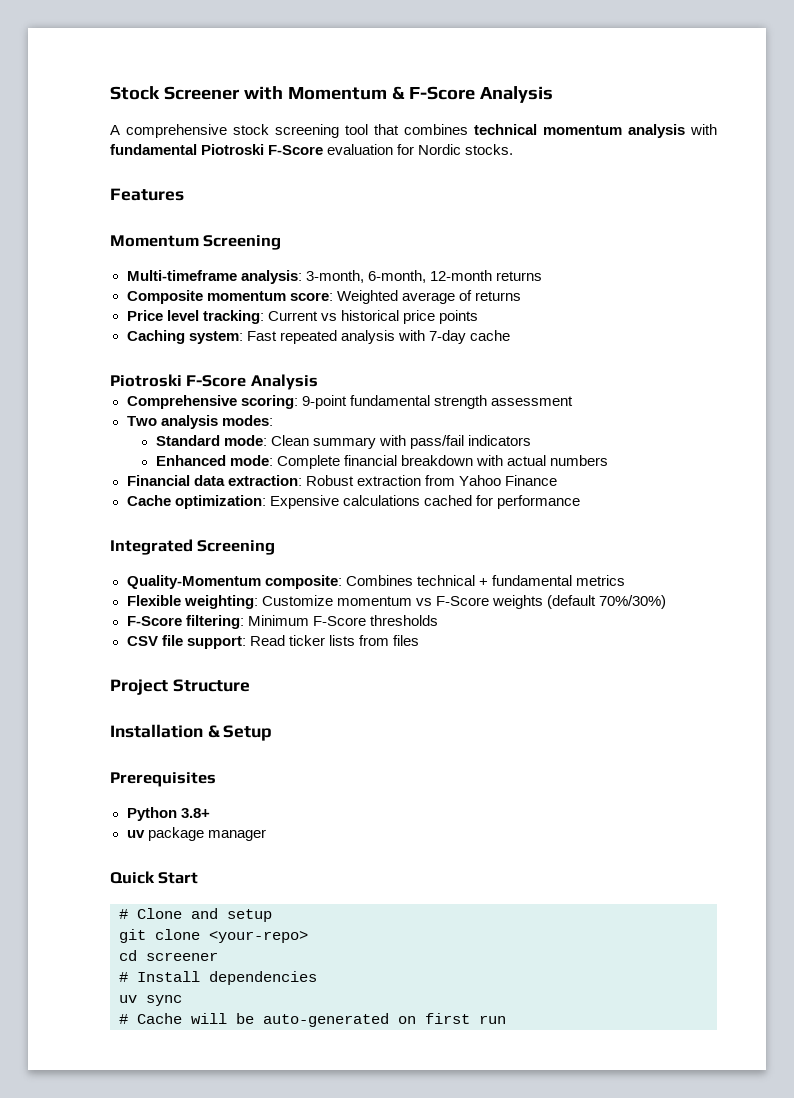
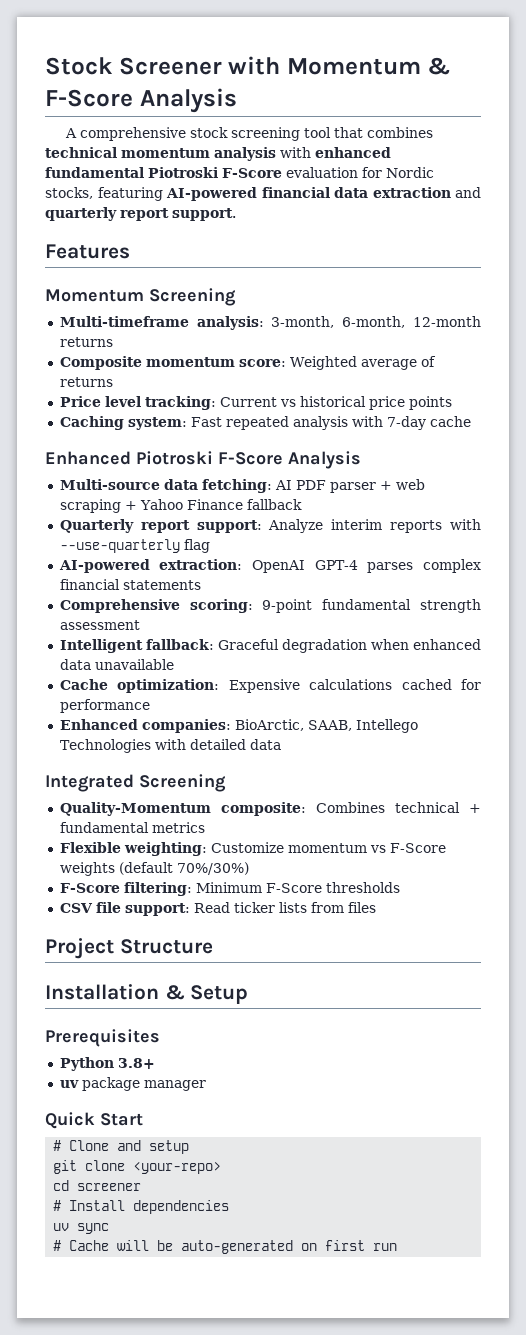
- A comprehensive stock screening tool that combines technical momentum analysis with fundamental Piotroski F-Score evaluation for Nordic stocks.
+ A comprehensive stock screening tool that combines technical momentum analysis with enhanced fundamental Piotroski F-Score evaluation for Nordic stocks, featuring AI-powered financial data extraction and quarterly report support.
- Piotroski F-Score Analysis
+ Enhanced Piotroski F-Score Analysis
+ Multi-source data fetching: AI PDF parser + web scraping + Yahoo Finance fallback
+ Quarterly report support: Analyze interim reports with --use-quarterly flag
+ AI-powered extraction: OpenAI GPT-4 parses complex financial statements
- Two analysis modes:
- Standard mode: Clean summary with pass/fail indicators
- Enhanced mode: Complete financial breakdown with actual numbers
- Financial data extraction: Robust extraction from Yahoo Finance
+ Intelligent fallback: Graceful degradation when enhanced data unavailable
+ Enhanced companies: BioArctic, SAAB, Intellego Technologies with detailed data

